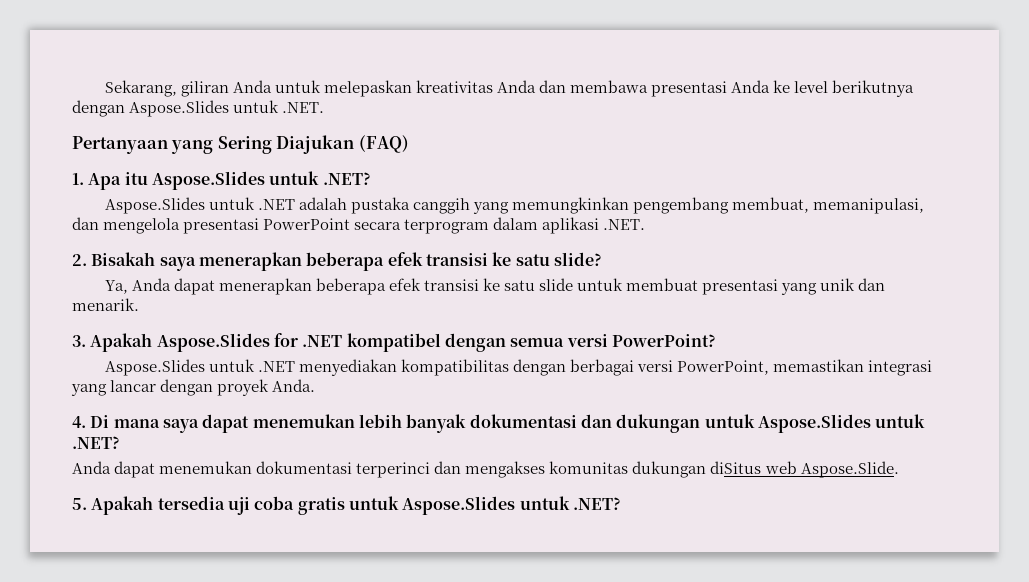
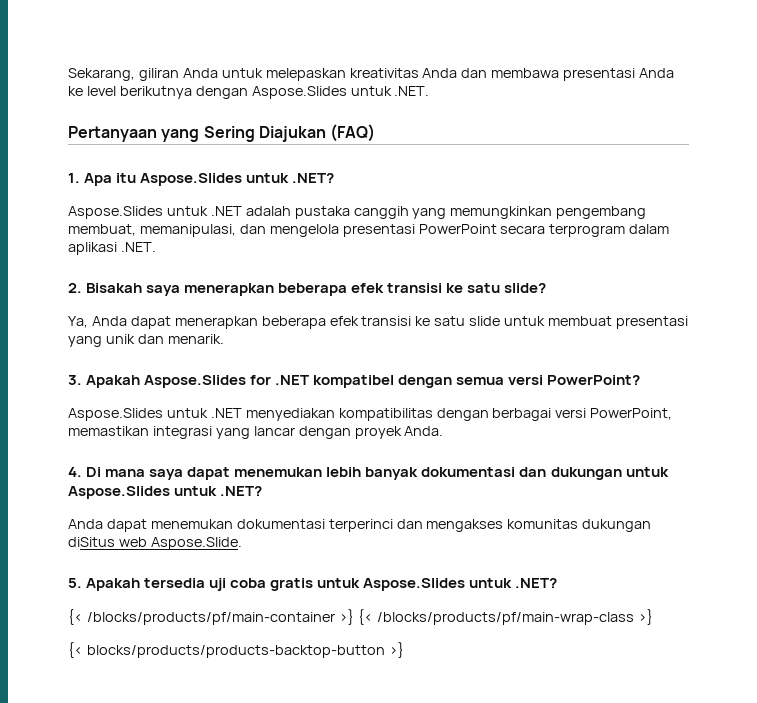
+ {< /blocks/products/pf/main-container >} {< /blocks/products/pf/main-wrap-class >}
+ {< blocks/products/products-backtop-button >}

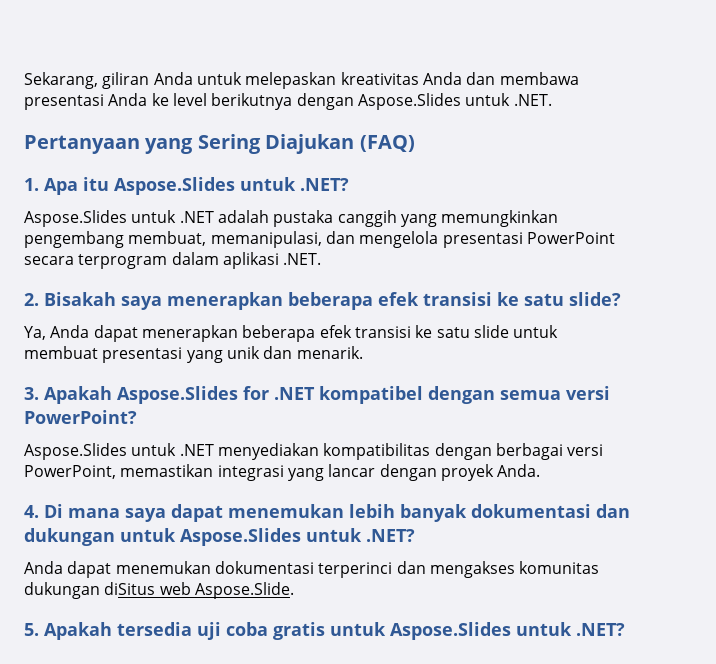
- {< /blocks/products/pf/main-container >} {< /blocks/products/pf/main-wrap-class >}
- {< blocks/products/products-backtop-button >}

